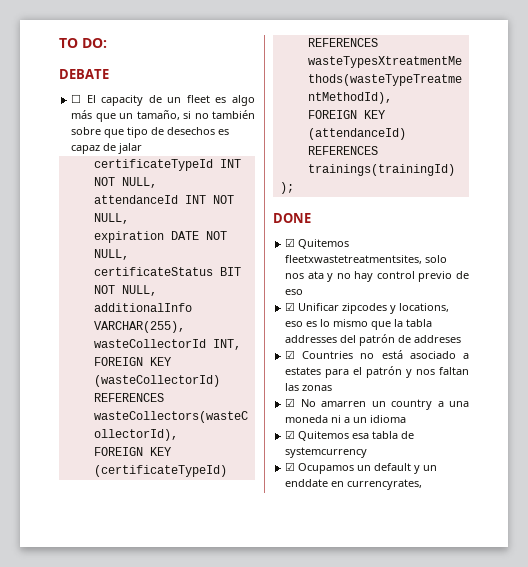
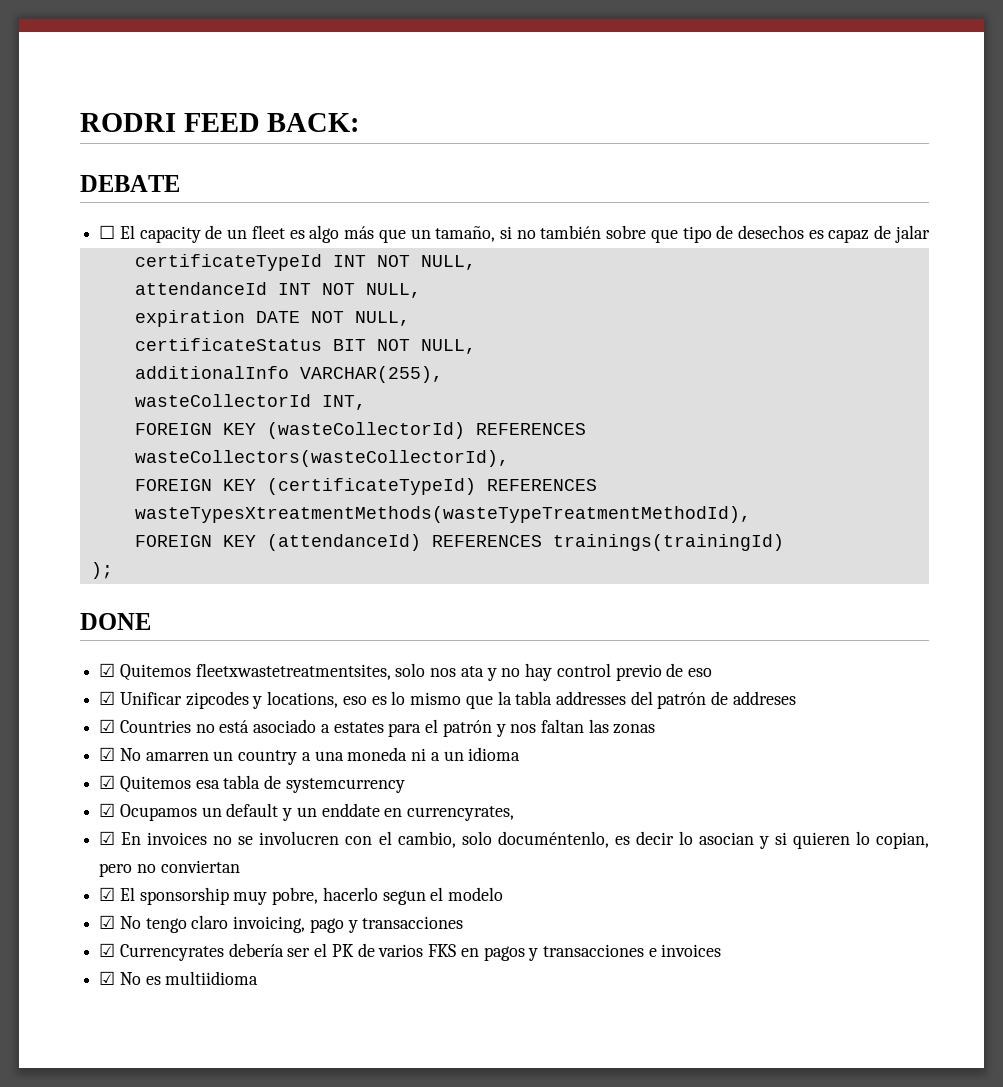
- TO DO:
+ RODRI FEED BACK:
+ ☑ En invoices no se involucren con el cambio, solo documéntenlo, es decir lo asocian y si quieren lo copian, pero no conviertan
+ ☑ El sponsorship muy pobre, hacerlo segun el modelo
+ ☑ No tengo claro invoicing, pago y transacciones
+ ☑ Currencyrates debería ser el PK de varios FKS en pagos y transacciones e invoices
+ ☑ No es multiidioma

